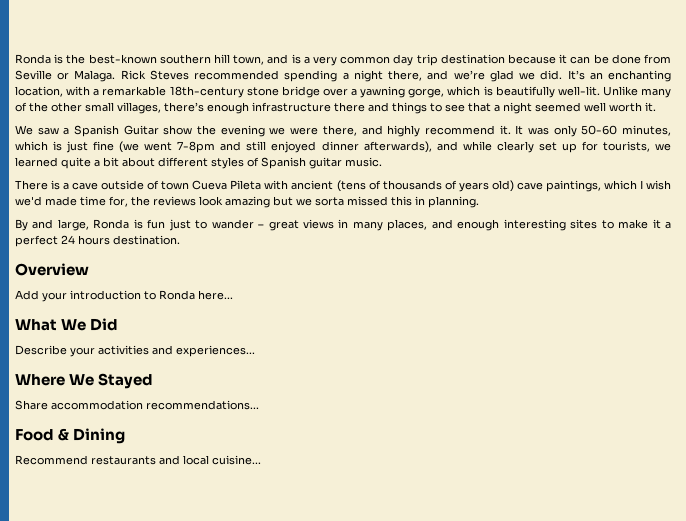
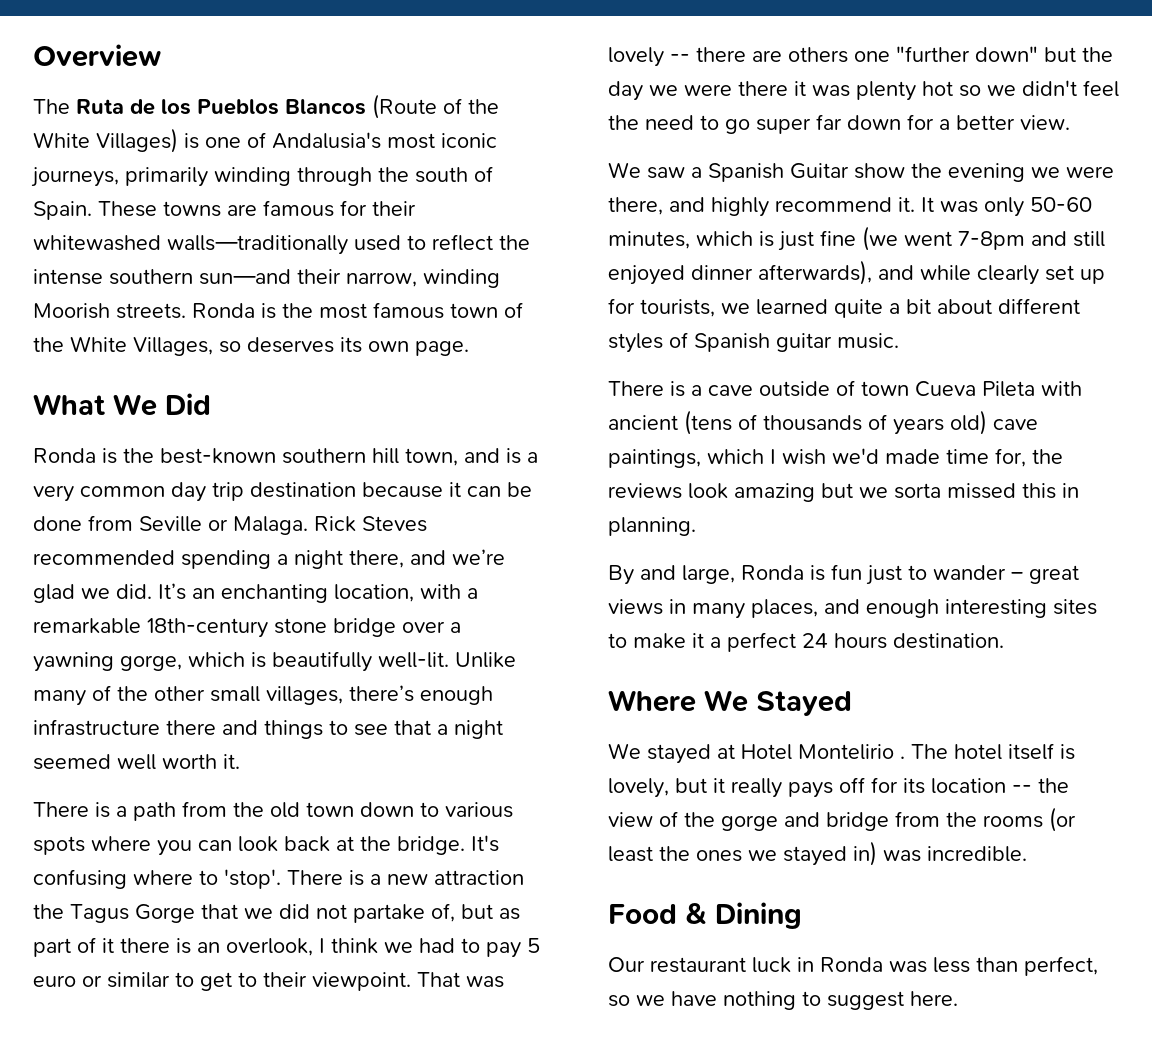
+ Overview
+ The Ruta de los Pueblos Blancos (Route of the White Villages) is one of Andalusia's most iconic journeys, primarily winding through the south of Spain. These towns are famous for their whitewashed walls—traditionally used to reflect the intense southern sun—and their narrow, winding Moorish streets. Ronda is the most famous town of the White Villages, so deserves its own page.
+ What We Did
+ There is a path from the old town down to various spots where you can look back at the bridge. It's confusing where to 'stop'. There is a new attraction the Tagus Gorge that we did not partake of, but as part of it there is an overlook, I think we had to pay 5 euro or similar to get to their viewpoint. That was lovely -- there are others one "further down" but the day we were there it was plenty hot so we didn't feel the need to go super far down for a better view.
- Overview
- Add your introduction to Ronda here...
- What We Did
- Describe your activities and experiences...
  Where We Stayed
- Share accommodation recommendations...
+ We stayed at Hotel Montelirio . The hotel itself is lovely, but it really pays off for its location -- the view of the gorge and bridge from the rooms (or least the ones we stayed in) was incredible.
  Food & Dining
- Recommend restaurants and local cuisine...
+ Our restaurant luck in Ronda was less than perfect, so we have nothing to suggest here.

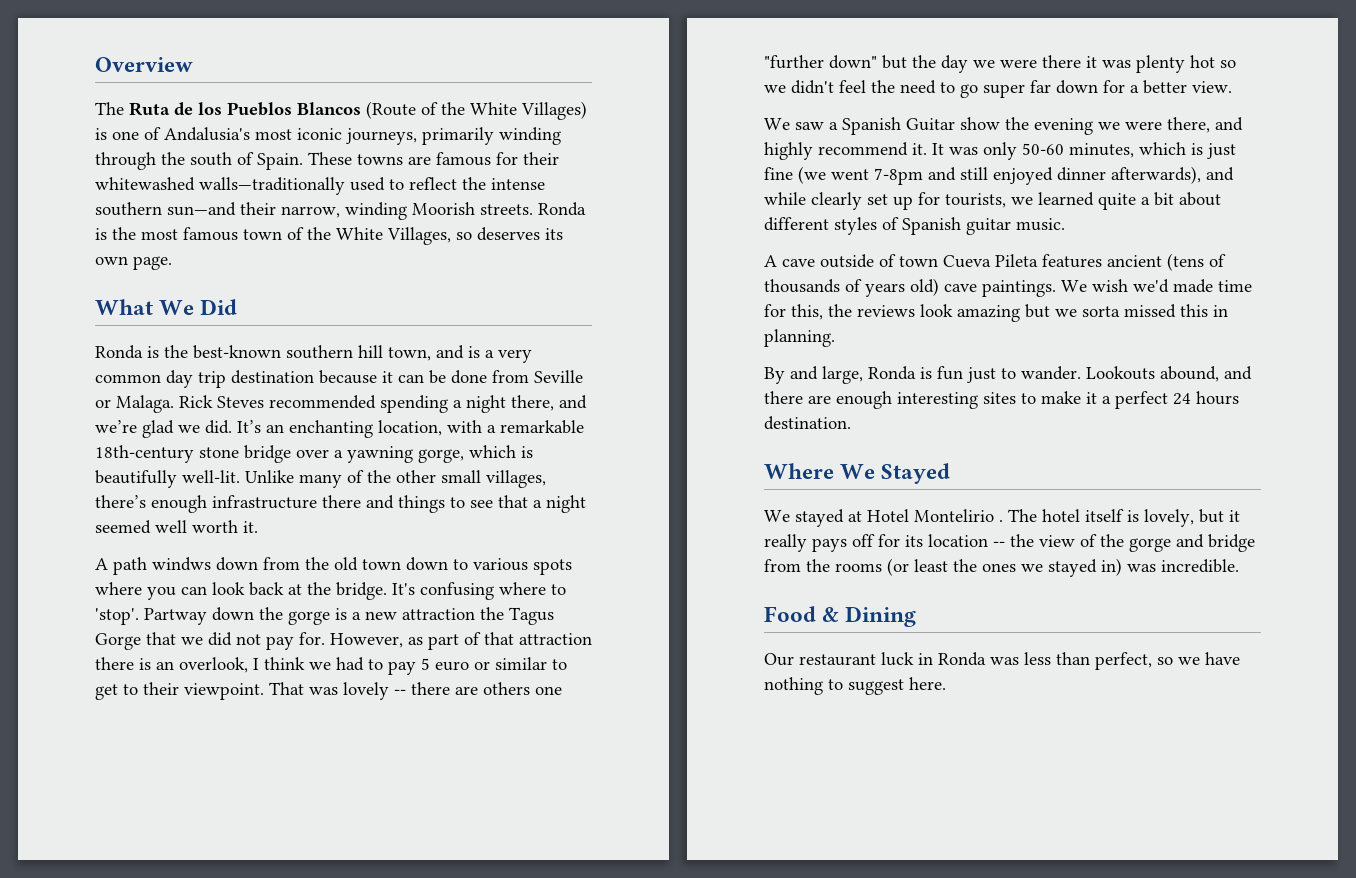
- There is a path from the old town down to various spots where you can look back at the bridge.
+ A path windws down from the old town down to various spots where you can look back at the bridge.
- There is a new attraction the Tagus Gorge that we did not partake of, but as part of it there is an overlook, I think we had to pay 5 euro or similar to get to their viewpoint.
+ Partway down the gorge is a new attraction the Tagus Gorge that we did not pay for. However, as part of that attraction there is an overlook, I think we had to pay 5 euro or similar to get to their viewpoint.
- There is a cave outside of town Cueva Pileta with ancient (tens of thousands of years old) cave paintings, which I wish we'd made time for, the reviews look amazing but we sorta missed this in planning.
+ A cave outside of town Cueva Pileta features ancient (tens of thousands of years old) cave paintings. We wish we'd made time for this, the reviews look amazing but we sorta missed this in planning.
- By and large, Ronda is fun just to wander – great views in many places, and enough interesting sites to make it a perfect 24 hours destination.
+ By and large, Ronda is fun just to wander. Lookouts abound, and there are enough interesting sites to make it a perfect 24 hours destination.

